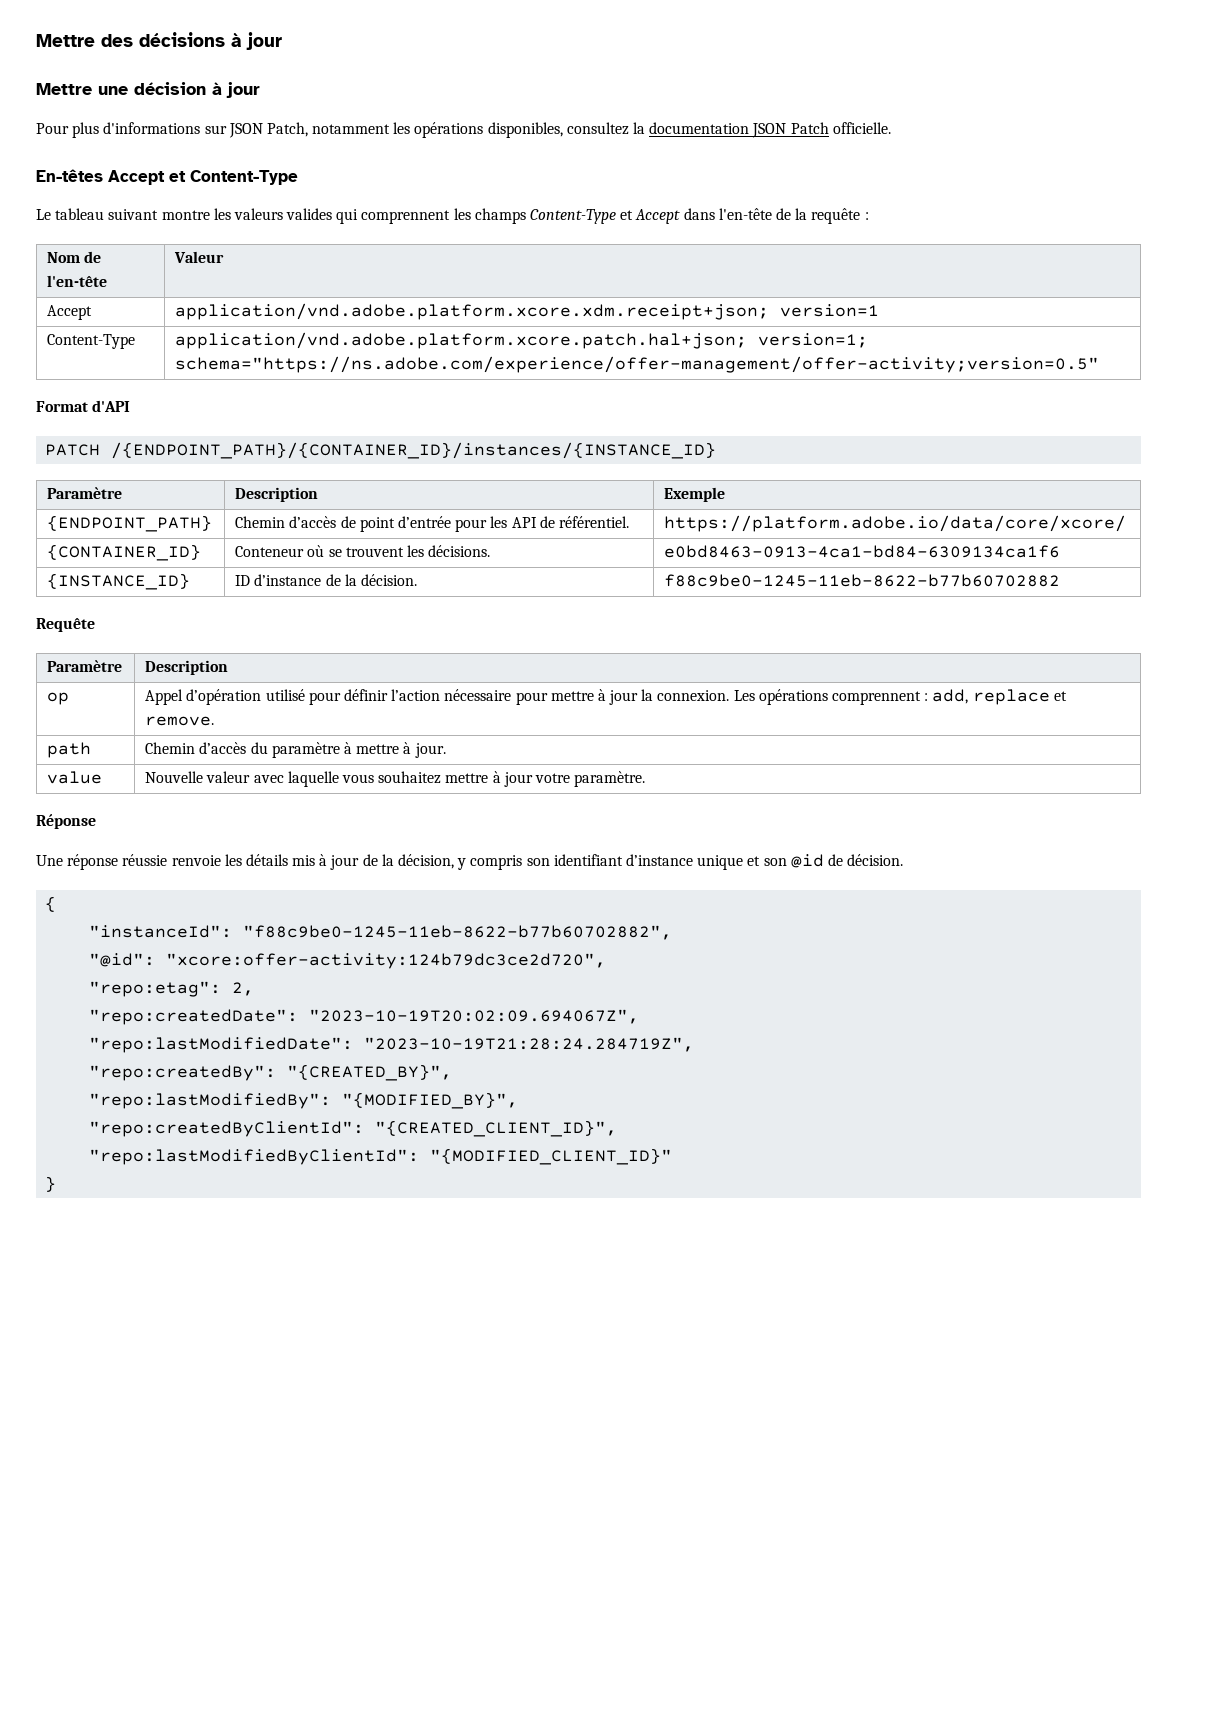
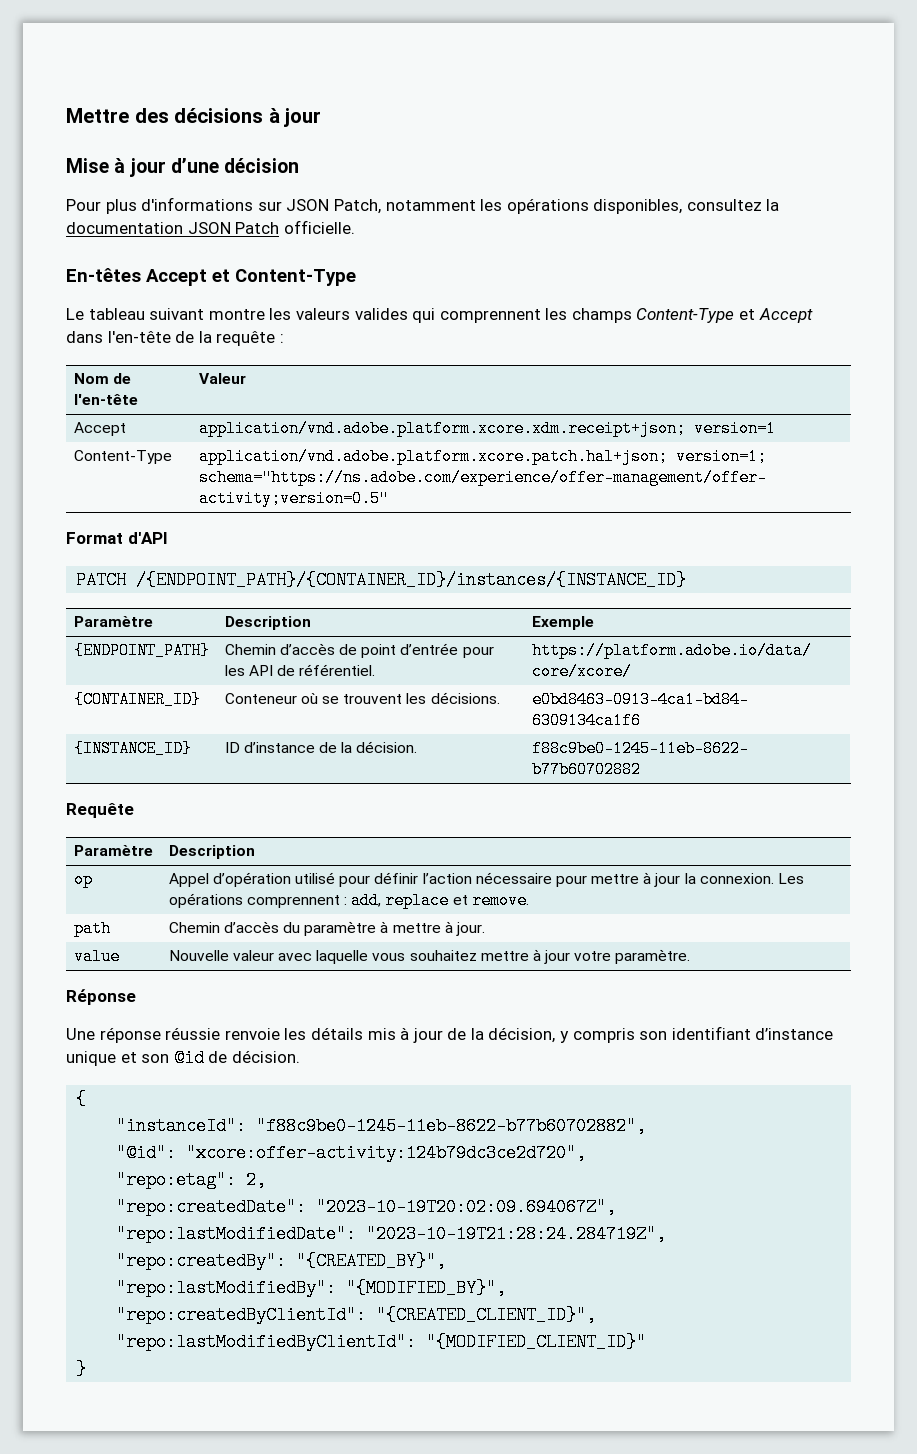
- Mettre une décision à jour
+ Mise à jour d’une décision

